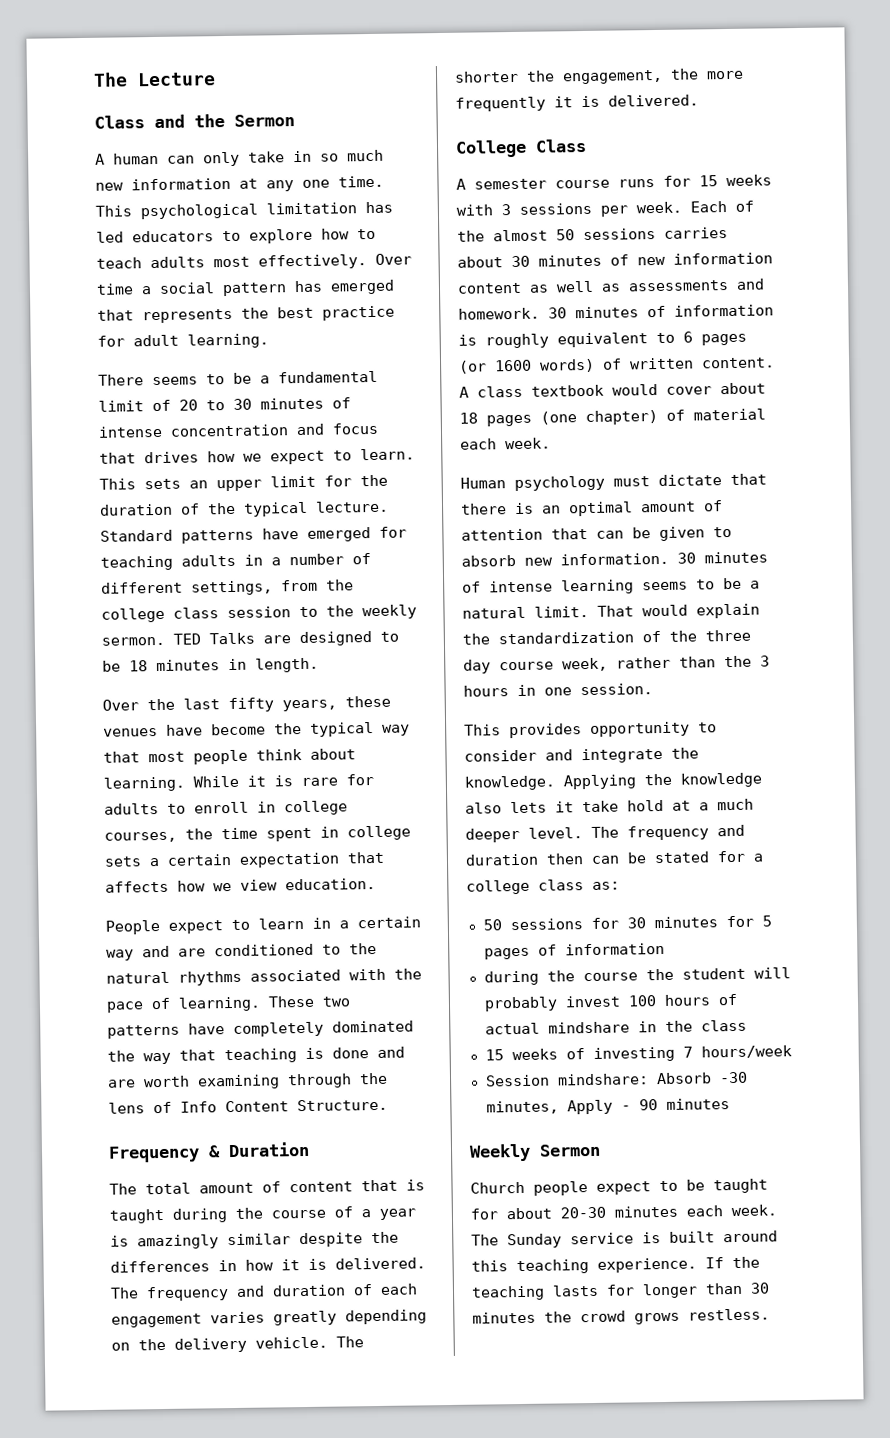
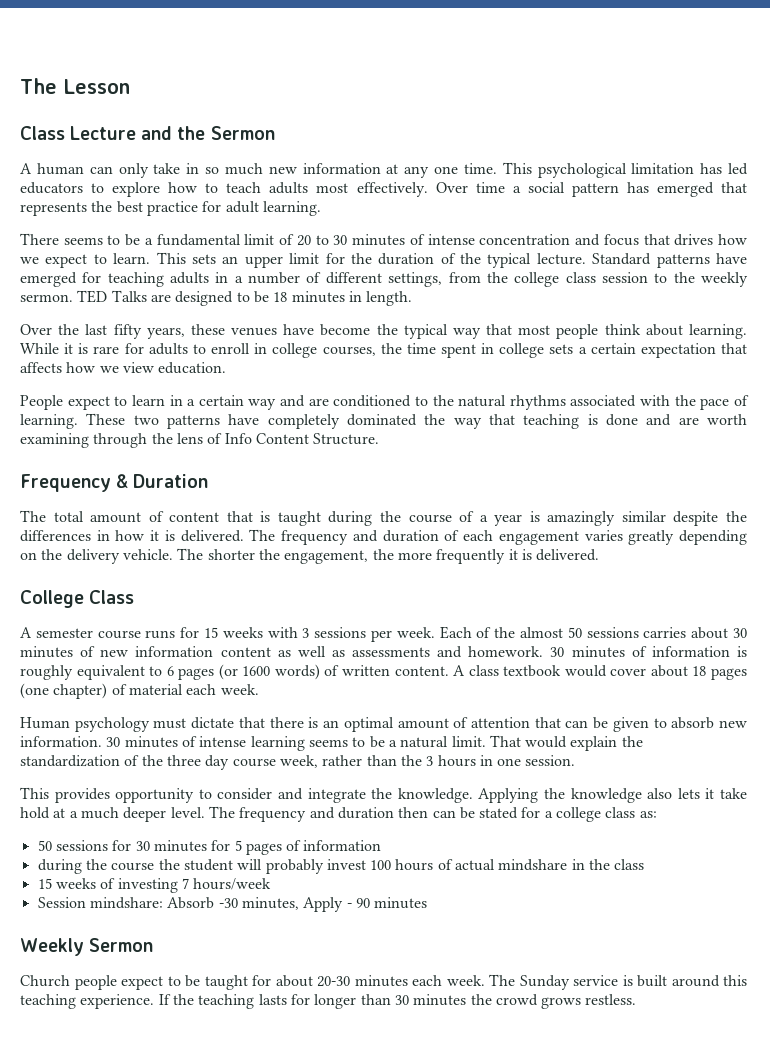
- The Lecture
- Class and the Sermon
+ The Lesson
+ Class Lecture and the Sermon

